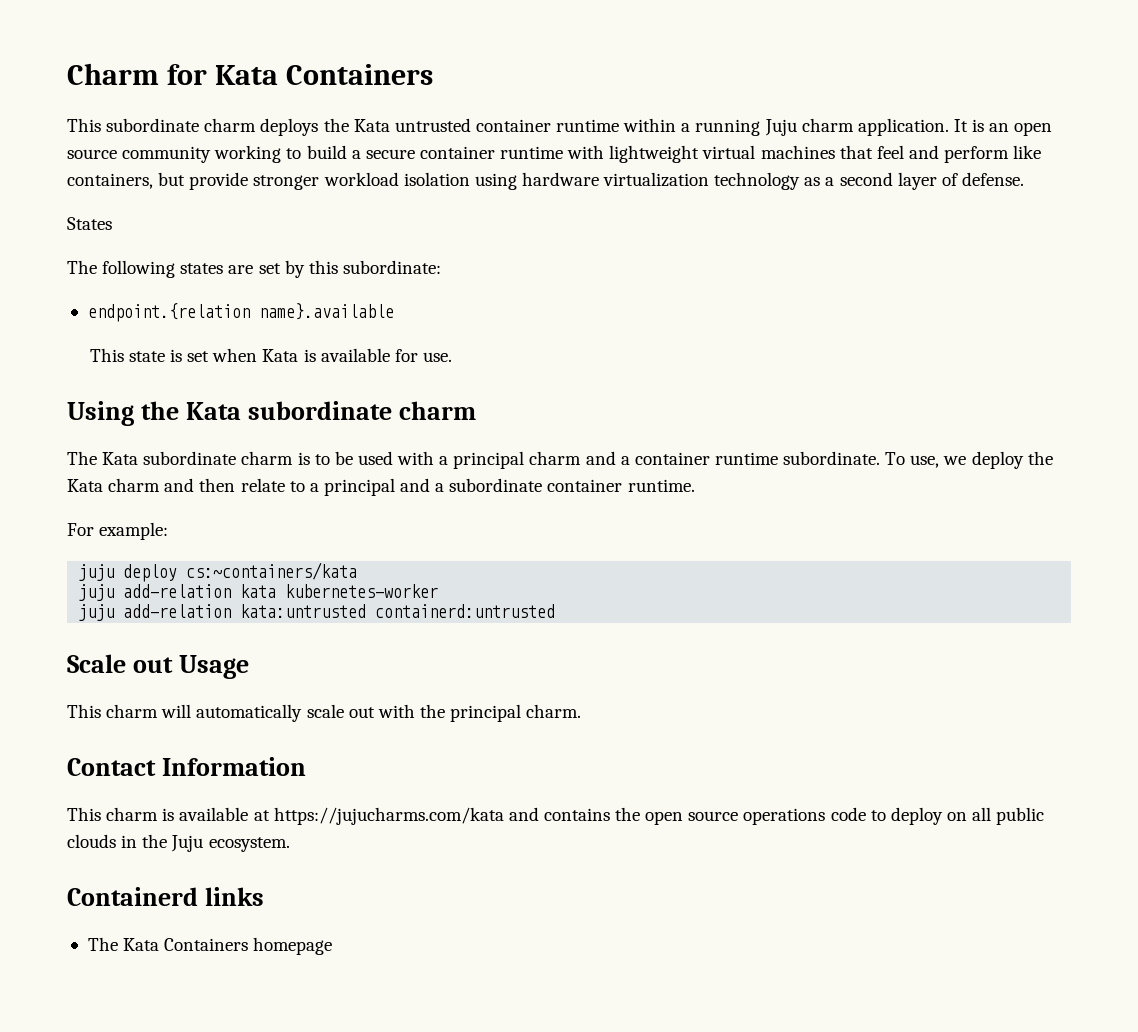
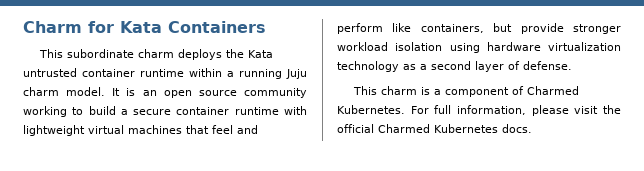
- This subordinate charm deploys the Kata untrusted container runtime within a running Juju charm application.
+ This subordinate charm deploys the Kata untrusted container runtime within a running Juju charm model.
- States
- The following states are set by this subordinate:
- endpoint.{relation name}.available
- This state is set when Kata is available for use.
- Using the Kata subordinate charm
- The Kata subordinate charm is to be used with a principal charm and a container runtime subordinate. To use, we deploy the Kata charm and then relate to a principal and a subordinate container runtime.
- For example:
- juju deploy cs:~containers/kata
- juju add-relation kata kubernetes-worker
- juju add-relation kata:untrusted containerd:untrusted
- Scale out Usage
- This charm will automatically scale out with the principal charm.
- Contact Information
- This charm is available at https://jujucharms.com/kata and contains the open source operations code to deploy on all public clouds in the Juju ecosystem.
- Containerd links
- The Kata Containers homepage
+ This charm is a component of Charmed Kubernetes. For full information, please visit the official Charmed Kubernetes docs.

